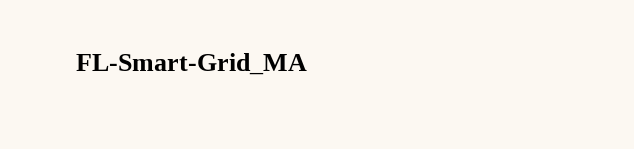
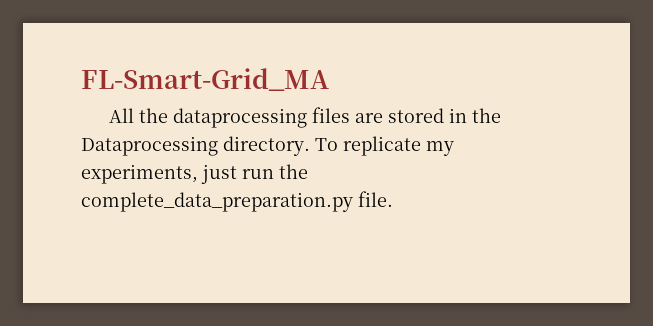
+ All the dataprocessing files are stored in the Dataprocessing directory. To replicate my experiments, just run the complete_data_preparation.py file.

